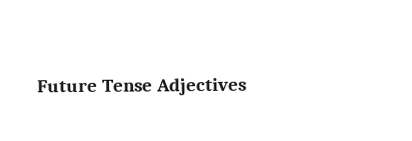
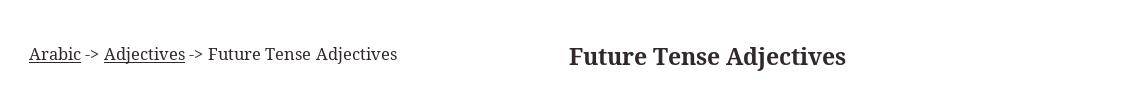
+ Arabic -> Adjectives -> Future Tense Adjectives

